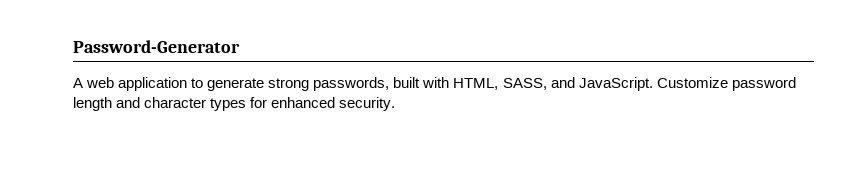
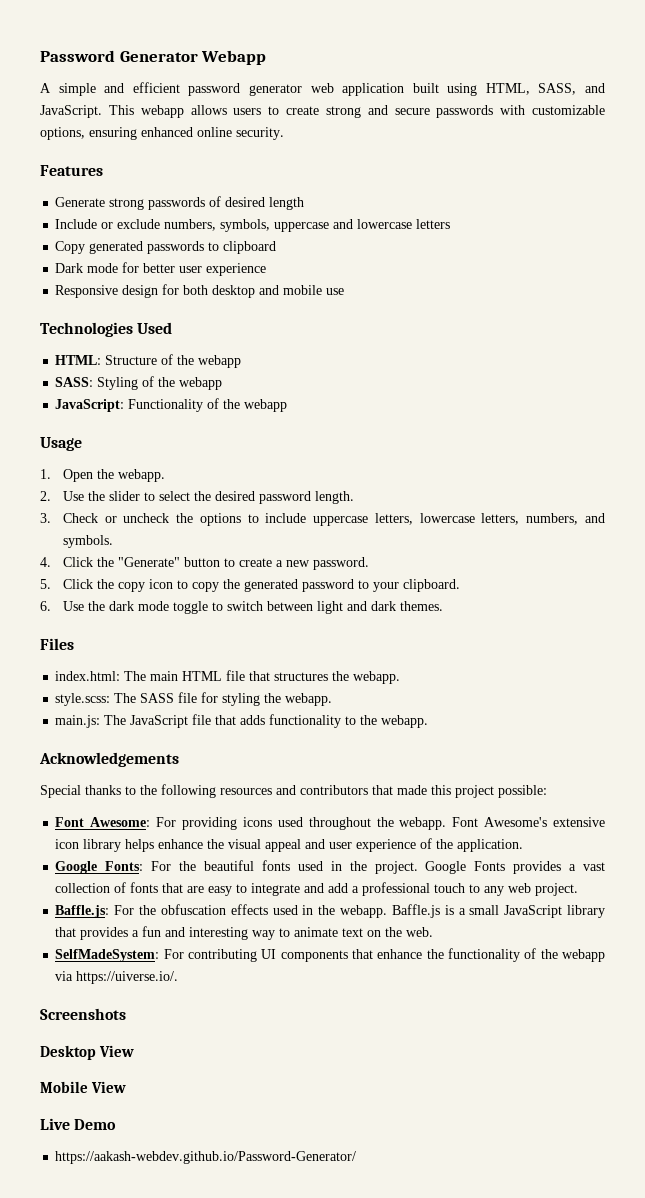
- Password-Generator
- A web application to generate strong passwords, built with HTML, SASS, and JavaScript. Customize password length and character types for enhanced security.
+ Password Generator Webapp
+ A simple and efficient password generator web application built using HTML, SASS, and JavaScript. This webapp allows users to create strong and secure passwords with customizable options, ensuring enhanced online security.
+ Features
+ Generate strong passwords of desired length
+ Include or exclude numbers, symbols, uppercase and lowercase letters
+ Copy generated passwords to clipboard
+ Dark mode for better user experience
+ Responsive design for both desktop and mobile use
+ Technologies Used
+ HTML: Structure of the webapp
+ SASS: Styling of the webapp
+ JavaScript: Functionality of the webapp
+ Usage
+ 1. Open the webapp.
+ 2. Use the slider to select the desired password length.
+ 3. Check or uncheck the options to include uppercase letters, lowercase letters, numbers, and symbols.
+ 4. Click the "Generate" button to create a new password.
+ 5. Click the copy icon to copy the generated password to your clipboard.
+ 6. Use the dark mode toggle to switch between light and dark themes.
+ Files
+ index.html: The main HTML file that structures the webapp.
+ style.scss: The SASS file for styling the webapp.
+ main.js: The JavaScript file that adds functionality to the webapp.
+ Acknowledgements
+ Special thanks to the following resources and contributors that made this project possible:
+ Font Awesome: For providing icons used throughout the webapp. Font Awesome's extensive icon library helps enhance the visual appeal and user experience of the application.
+ Google Fonts: For the beautiful fonts used in the project. Google Fonts provides a vast collection of fonts that are easy to integrate and add a professional touch to any web project.
+ Baffle.js: For the obfuscation effects used in the webapp. Baffle.js is a small JavaScript library that provides a fun and interesting way to animate text on the web.
+ SelfMadeSystem: For contributing UI components that enhance the functionality of the webapp via https://uiverse.io/.
+ Screenshots
+ Desktop View
+ Mobile View
+ Live Demo
+ https://aakash-webdev.github.io/Password-Generator/

